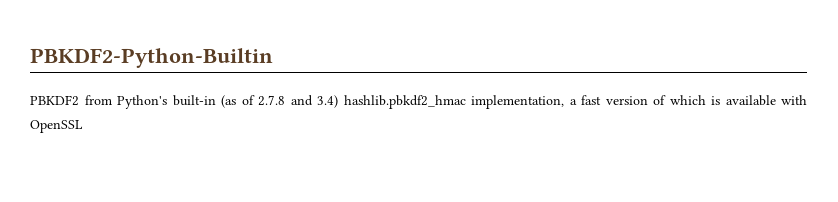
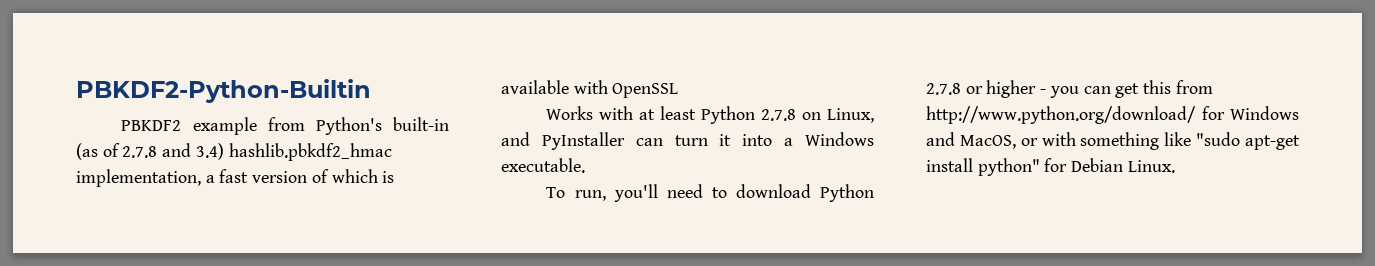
- PBKDF2 from Python's built-in (as of 2.7.8 and 3.4) hashlib.pbkdf2_hmac implementation, a fast version of which is available with OpenSSL
+ PBKDF2 example from Python's built-in (as of 2.7.8 and 3.4) hashlib.pbkdf2_hmac implementation, a fast version of which is available with OpenSSL
+ Works with at least Python 2.7.8 on Linux, and PyInstaller can turn it into a Windows executable.
+ To run, you'll need to download Python 2.7.8 or higher - you can get this from http://www.python.org/download/ for Windows and MacOS, or with something like "sudo apt-get install python" for Debian Linux.

